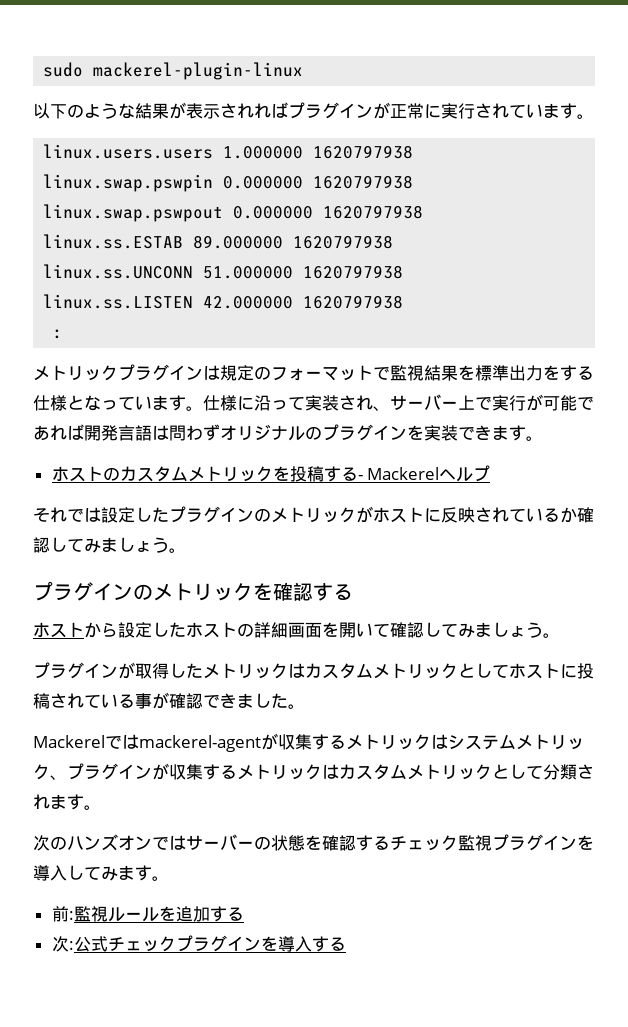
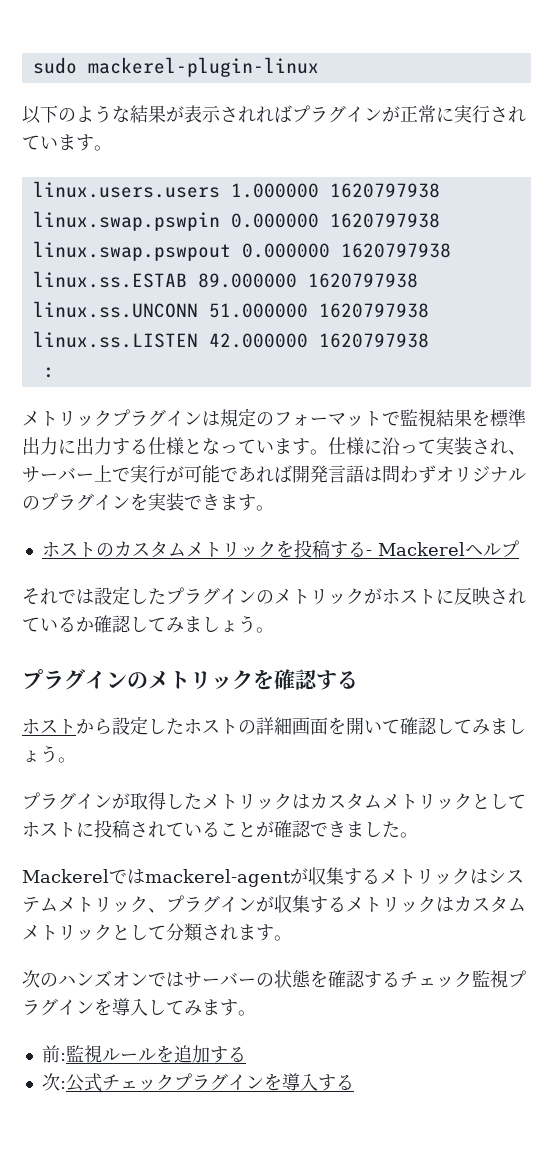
- メトリックプラグインは規定のフォーマットで監視結果を標準出力をする仕様となっています。
+ メトリックプラグインは規定のフォーマットで監視結果を標準出力に出力する仕様となっています。
- プラグインが取得したメトリックはカスタムメトリックとしてホストに投稿されている事が確認できました。
+ プラグインが取得したメトリックはカスタムメトリックとしてホストに投稿されていることが確認できました。

